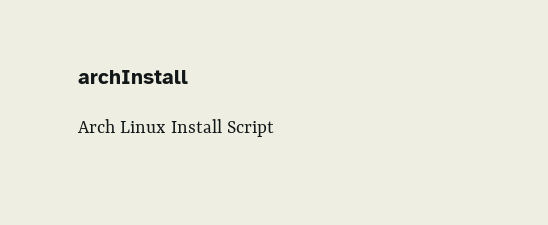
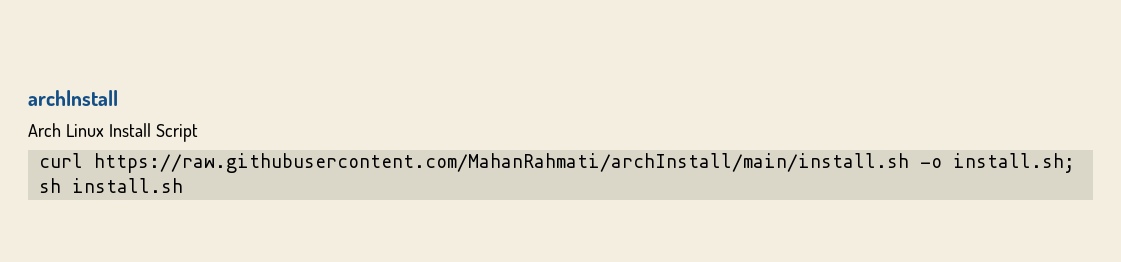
+ curl https://raw.githubusercontent.com/MahanRahmati/archInstall/main/install.sh -o install.sh; sh install.sh

